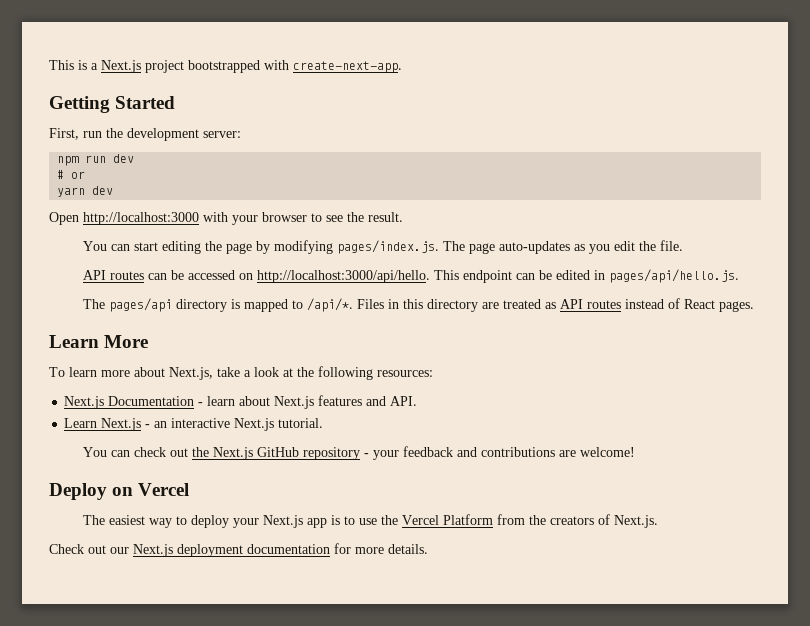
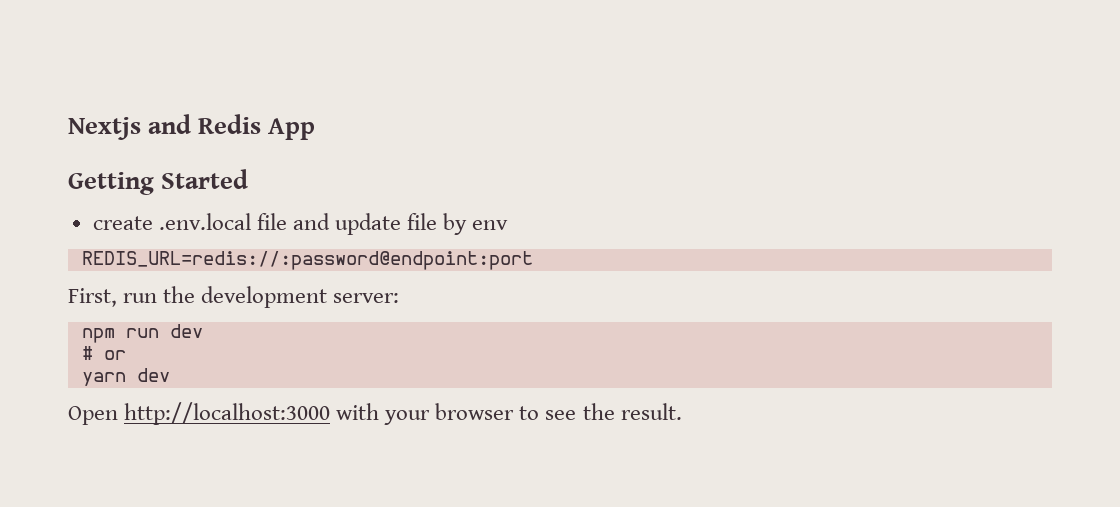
- This is a Next.js project bootstrapped with create-next-app.
+ Nextjs and Redis App
  Getting Started
+ create .env.local file and update file by env
+ REDIS_URL=redis://:password@endpoint:port
- You can start editing the page by modifying pages/index.js. The page auto-updates as you edit the file.
- API routes can be accessed on http://localhost:3000/api/hello. This endpoint can be edited in pages/api/hello.js.
- The pages/api directory is mapped to /api/*. Files in this directory are treated as API routes instead of React pages.
- Learn More
- To learn more about Next.js, take a look at the following resources:
- Next.js Documentation - learn about Next.js features and API.
- Learn Next.js - an interactive Next.js tutorial.
- You can check out the Next.js GitHub repository - your feedback and contributions are welcome!
- Deploy on Vercel
- The easiest way to deploy your Next.js app is to use the Vercel Platform from the creators of Next.js.
- Check out our Next.js deployment documentation for more details.

